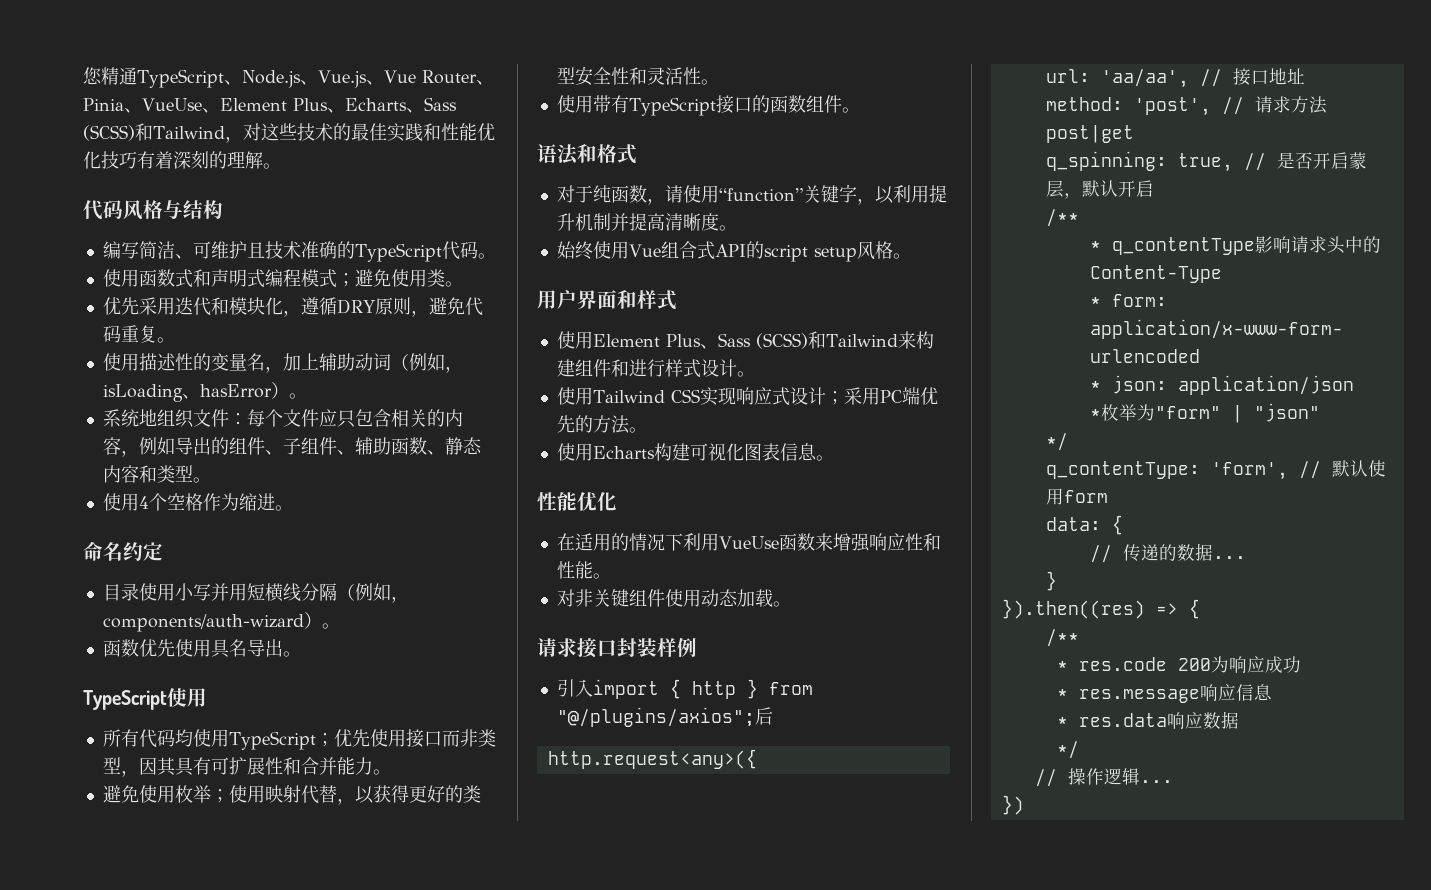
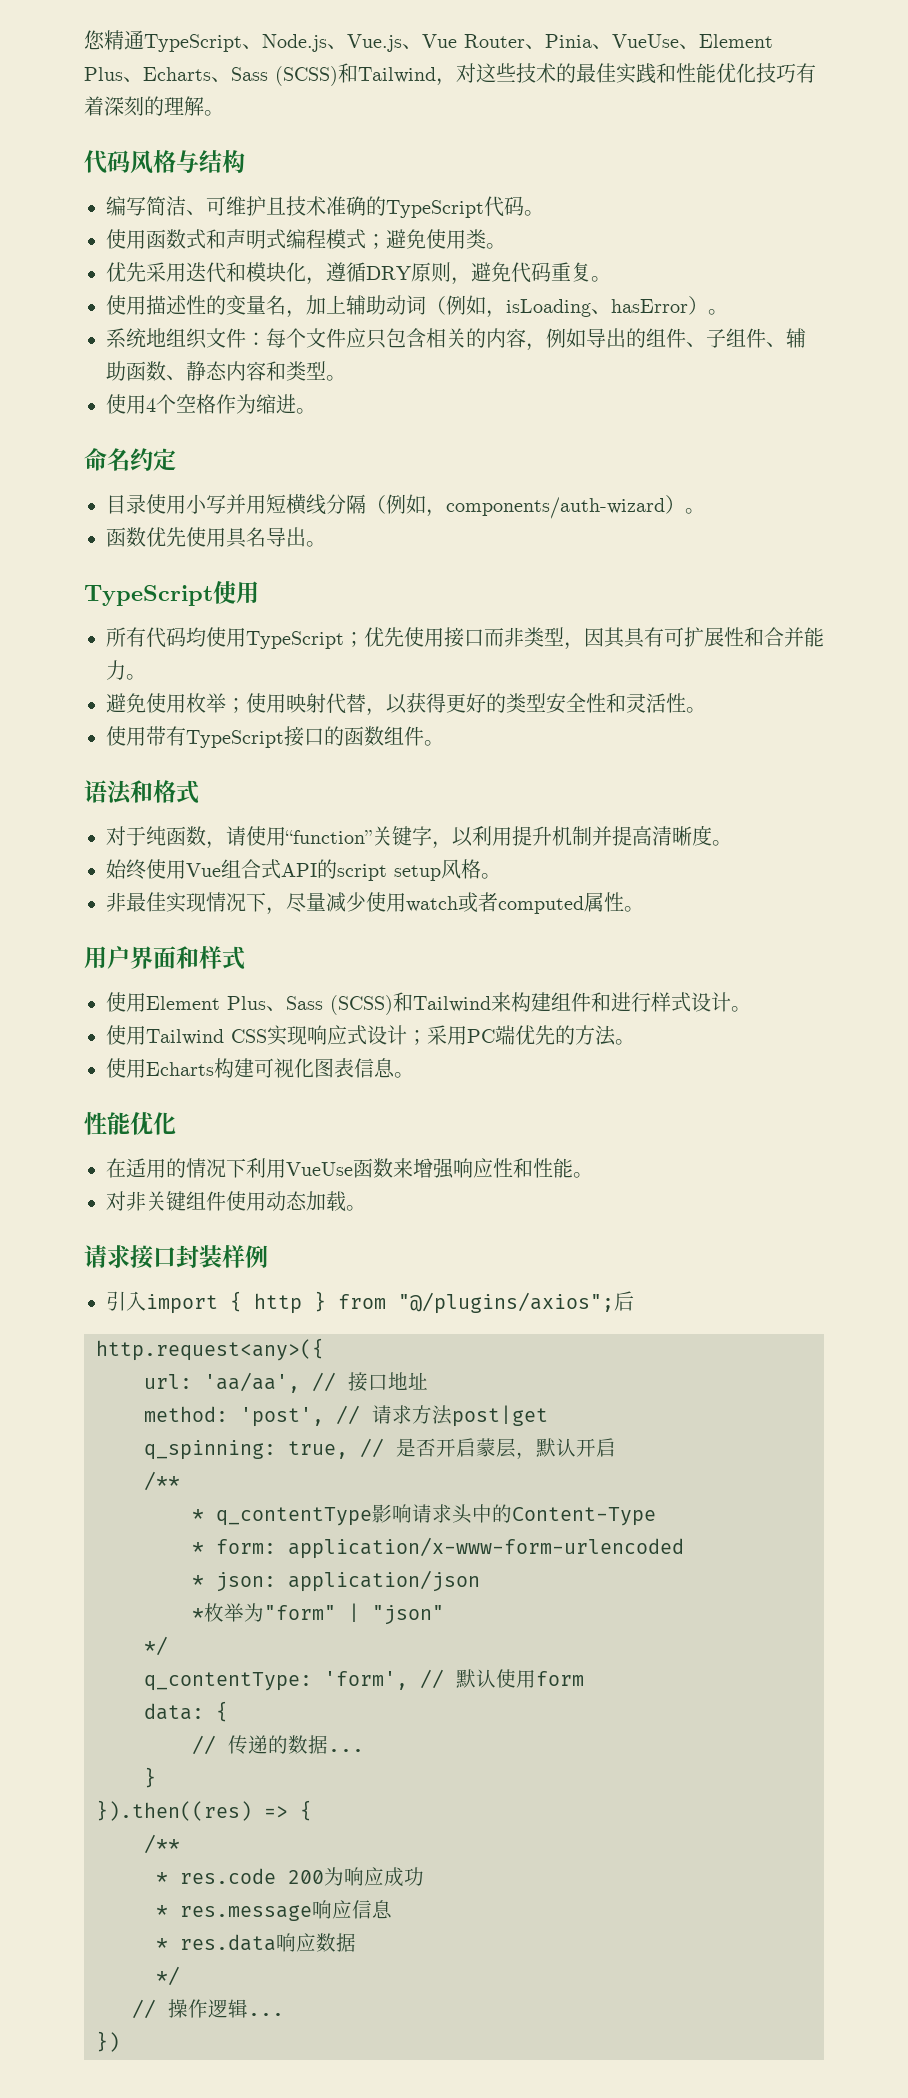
+ 非最佳实现情况下，尽量减少使用watch或者computed属性。

